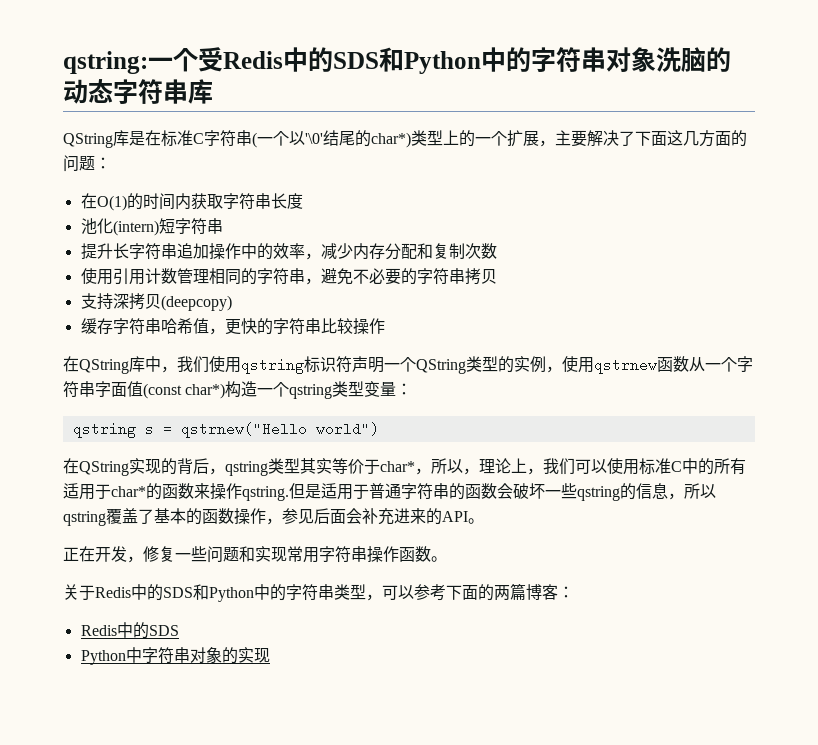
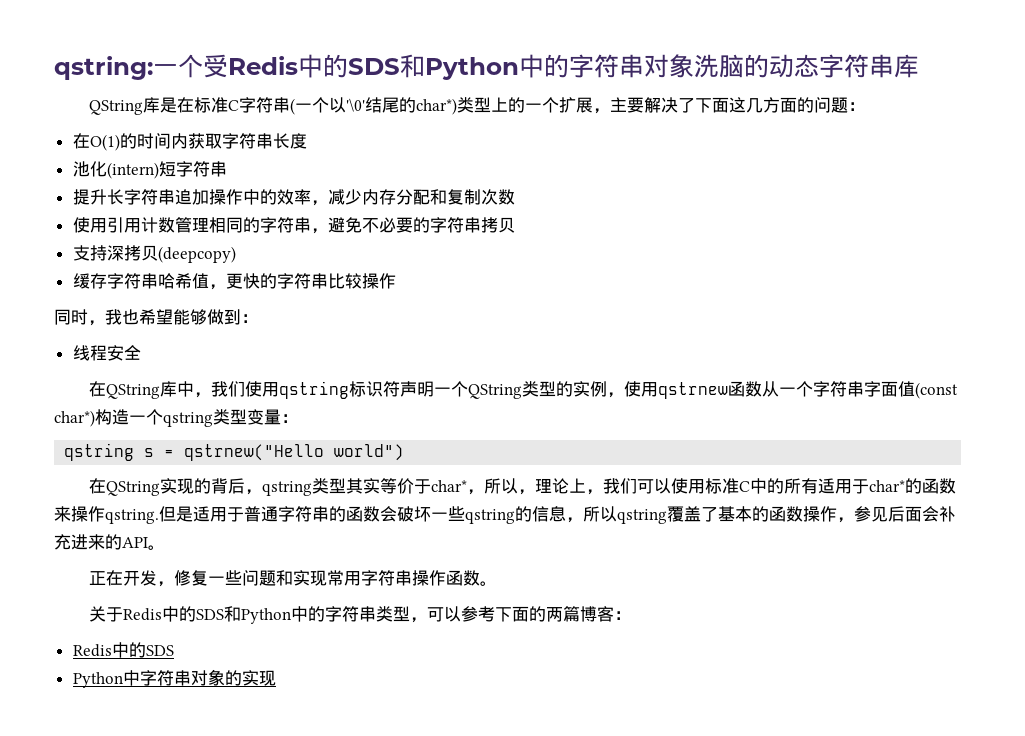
+ 同时，我也希望能够做到：
+ 线程安全

